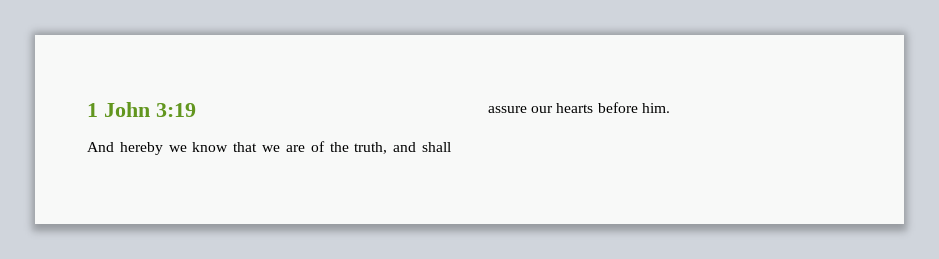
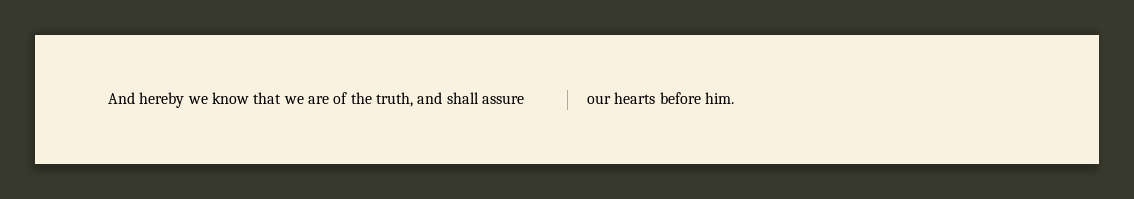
- 1 John 3:19

